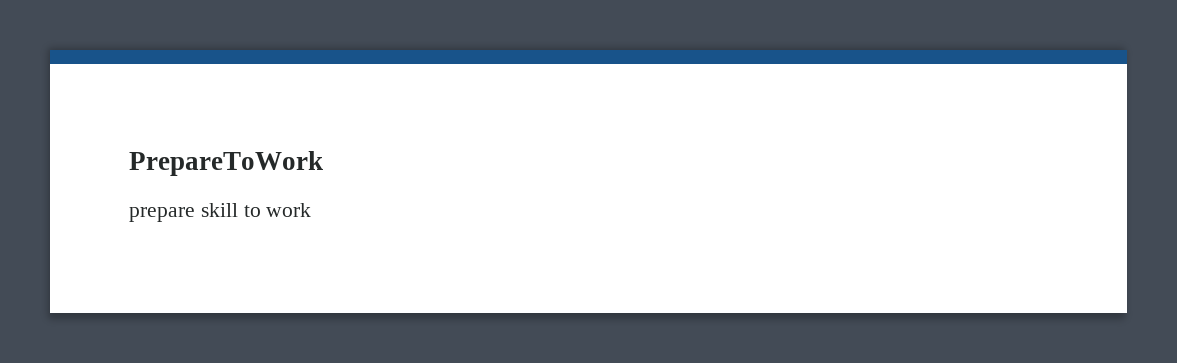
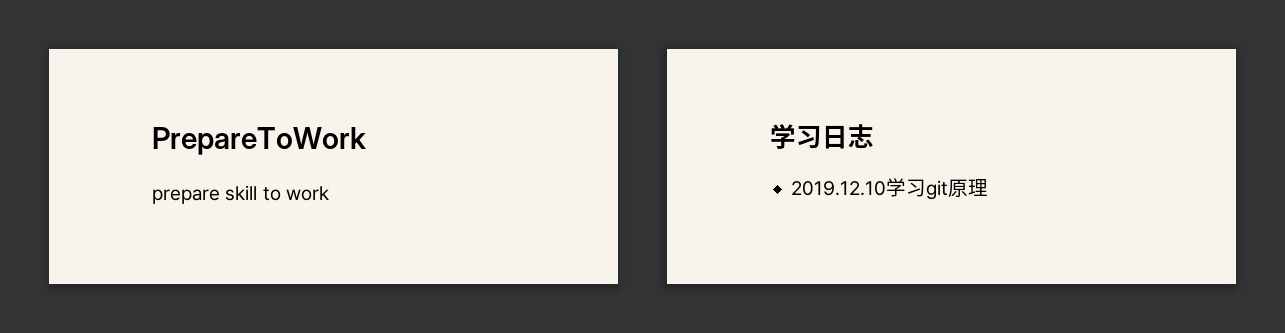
+ 学习日志
+ 2019.12.10学习git原理

